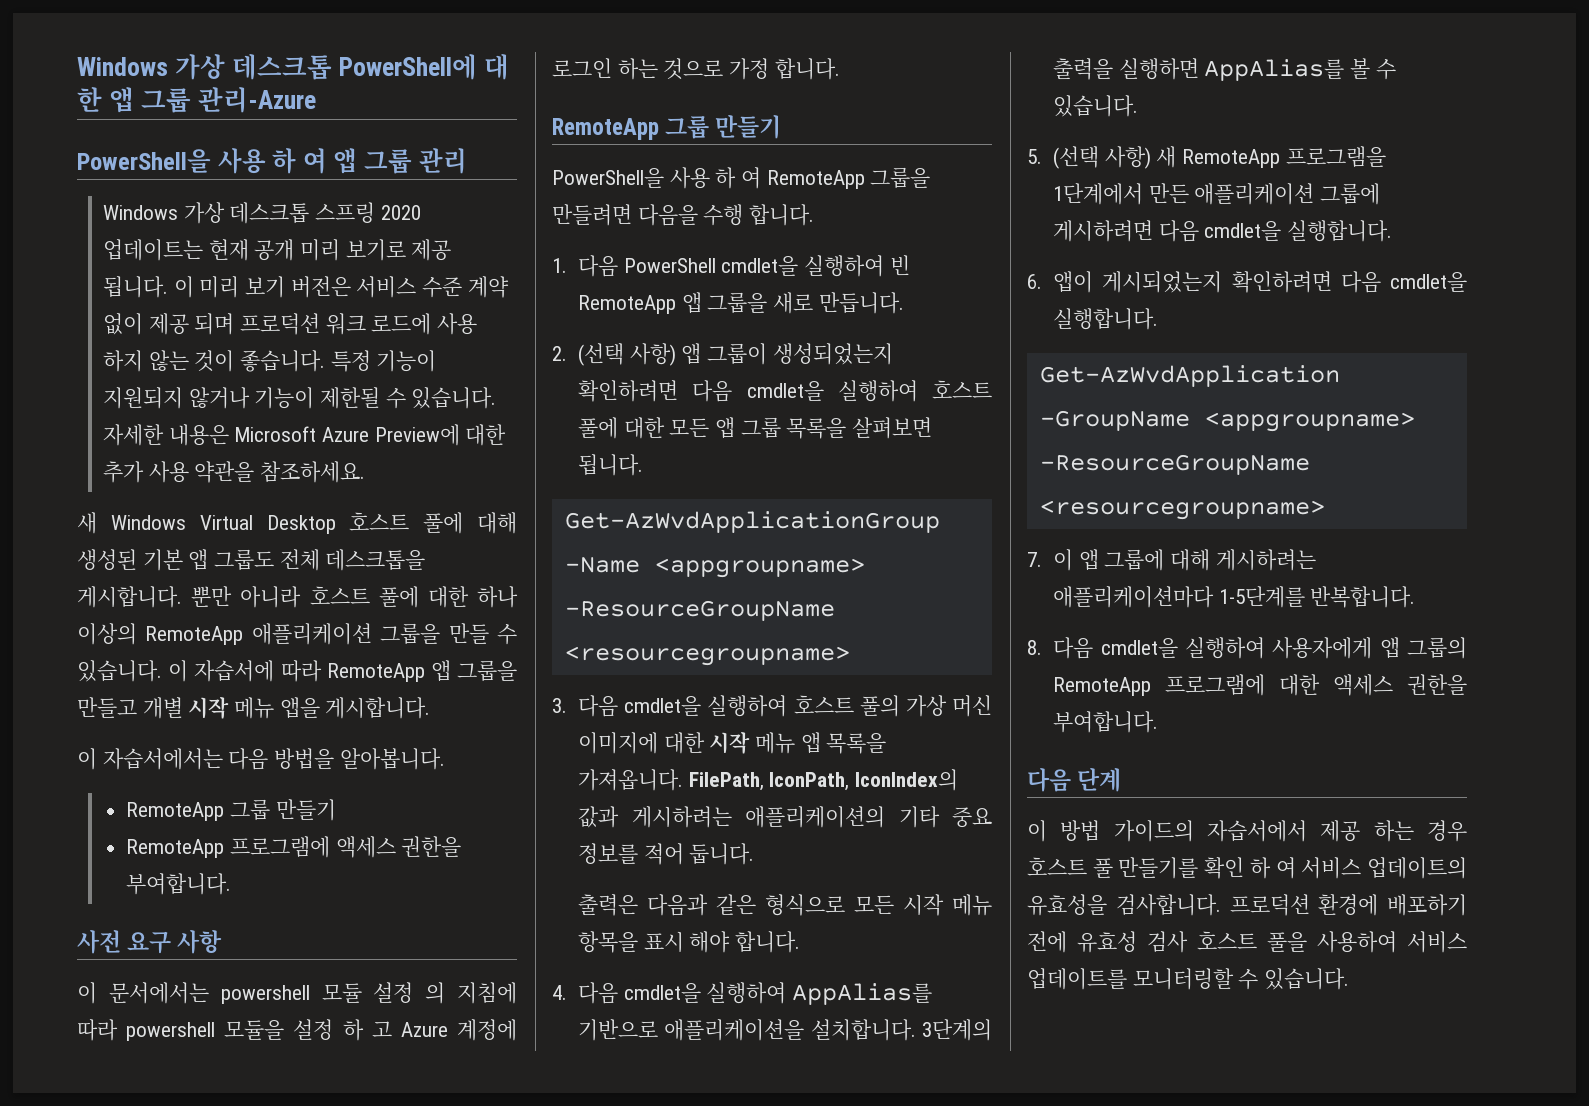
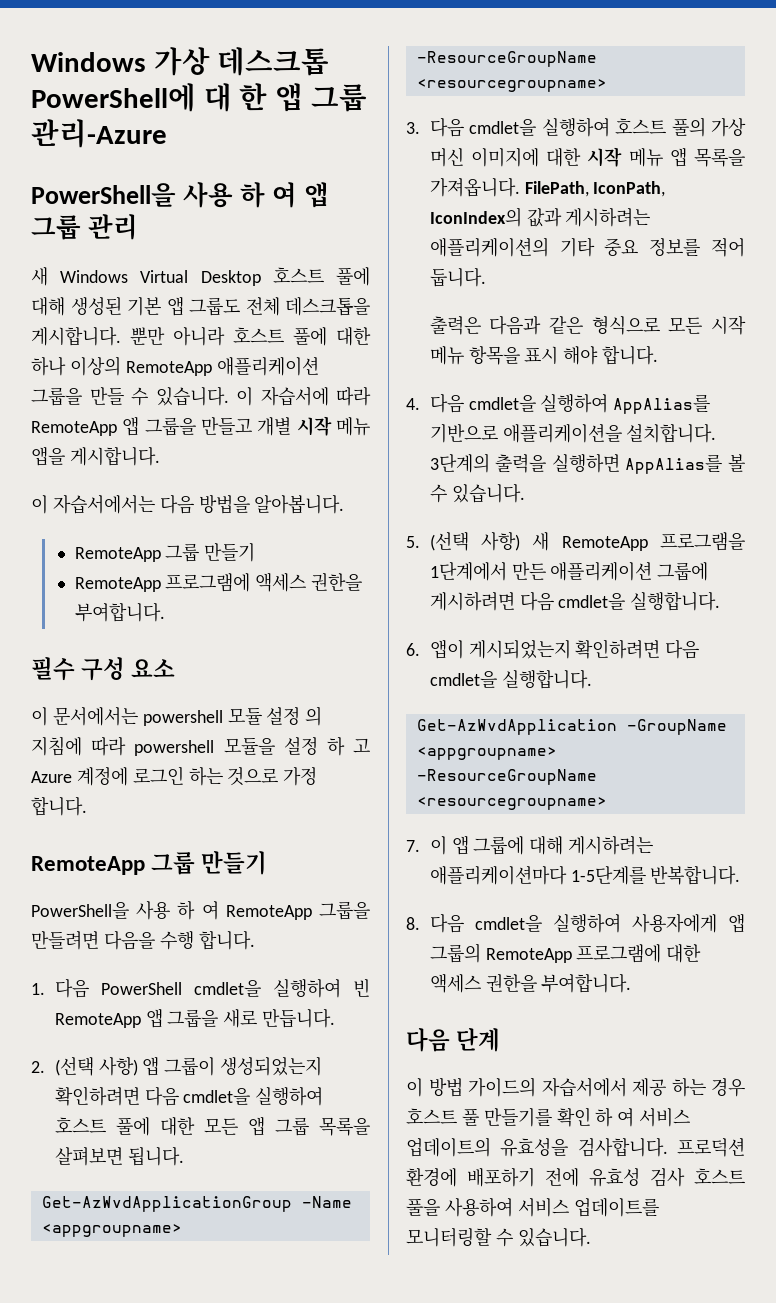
- Windows 가상 데스크톱 스프링 2020 업데이트는 현재 공개 미리 보기로 제공 됩니다. 이 미리 보기 버전은 서비스 수준 계약 없이 제공 되며 프로덕션 워크 로드에 사용 하지 않는 것이 좋습니다. 특정 기능이 지원되지 않거나 기능이 제한될 수 있습니다. 자세한 내용은 Microsoft Azure Preview에 대한 추가 사용 약관을 참조하세요.
- 사전 요구 사항
+ 필수 구성 요소

